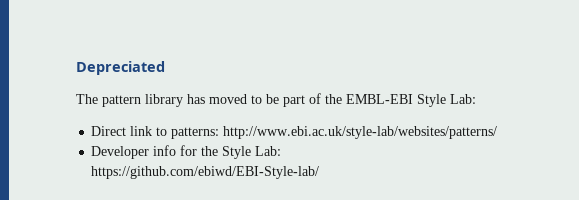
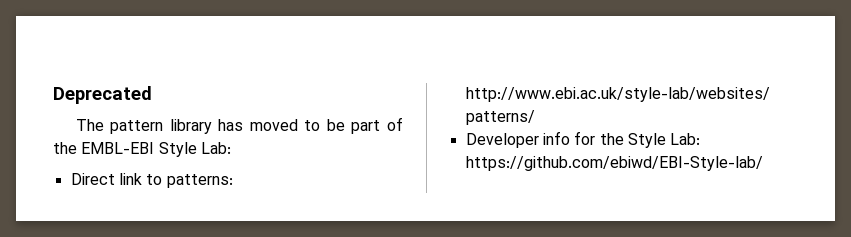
- Depreciated
+ Deprecated

